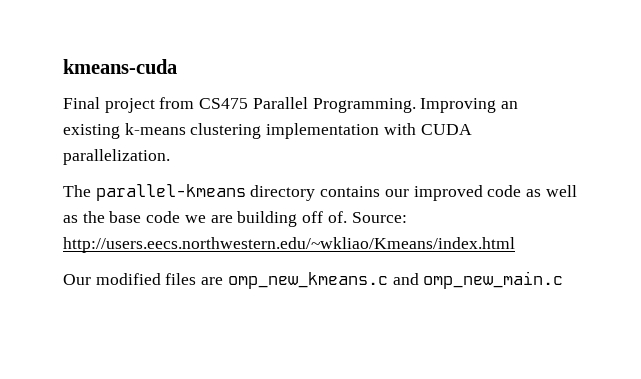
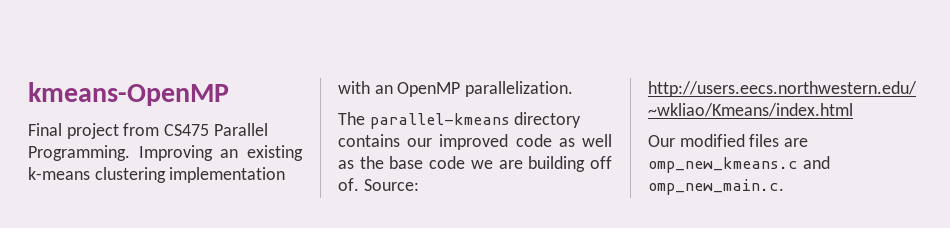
- kmeans-cuda
+ kmeans-OpenMP
- Improving an existing k-means clustering implementation with CUDA parallelization.
+ Improving an existing k-means clustering implementation with an OpenMP parallelization.
- Our modified files are omp_new_kmeans.c and omp_new_main.c
+ Our modified files are omp_new_kmeans.c and omp_new_main.c.

